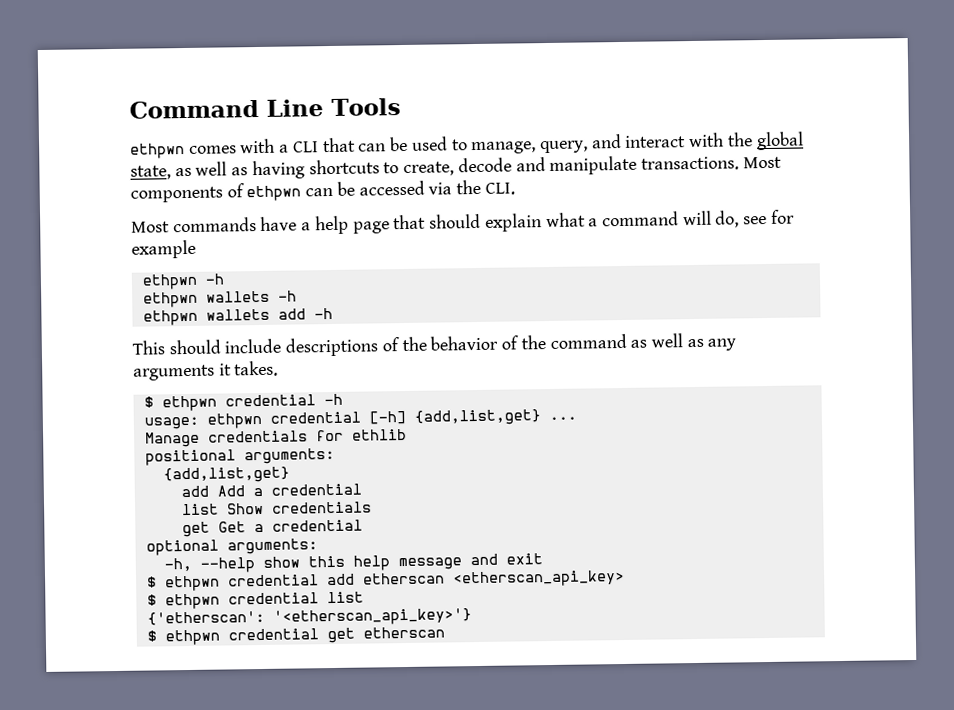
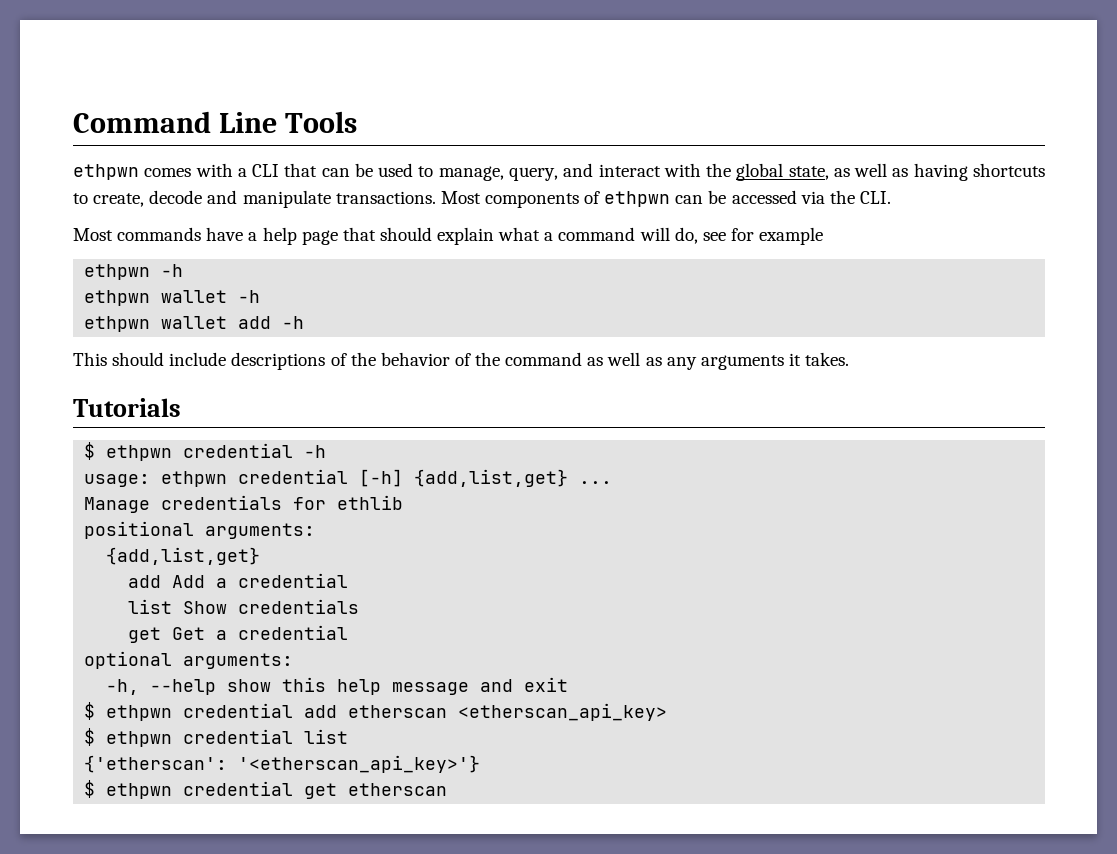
- ethpwn wallets -h
- ethpwn wallets add -h
+ ethpwn wallet -h
+ ethpwn wallet add -h
+ Tutorials

